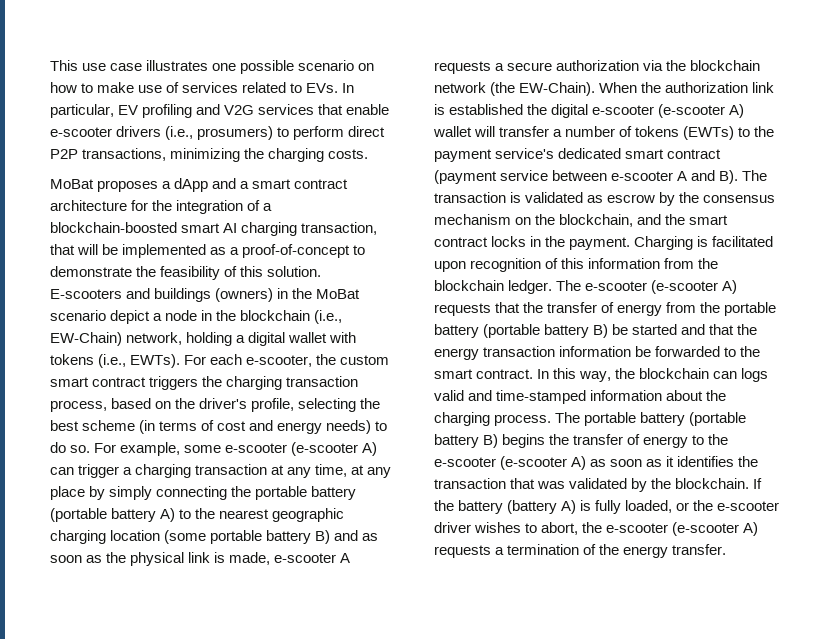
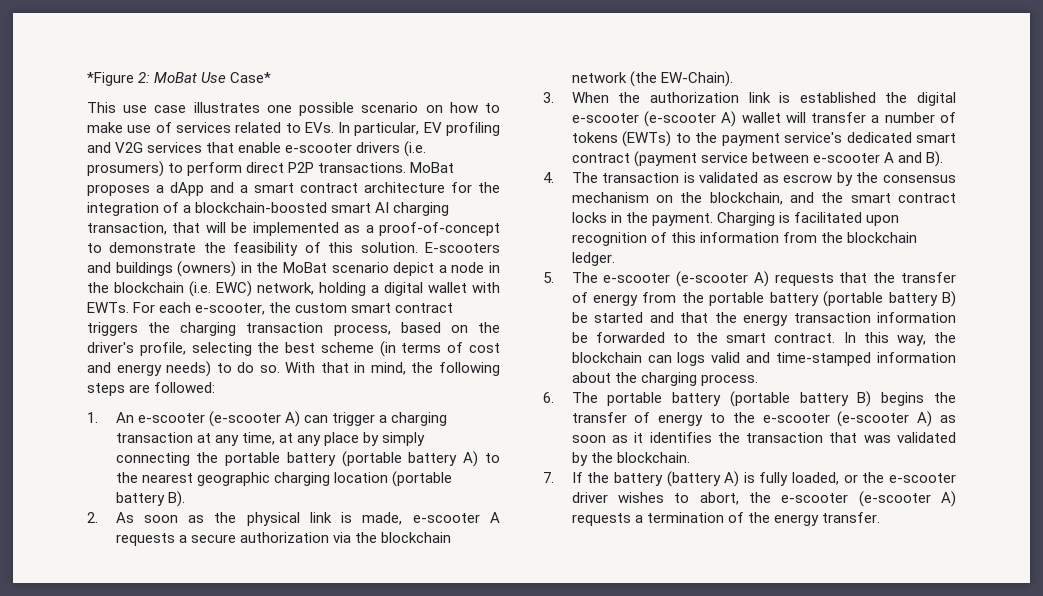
+ *Figure 2: MoBat Use Case*
- This use case illustrates one possible scenario on how to make use of services related to EVs. In particular, EV profiling and V2G services that enable e-scooter drivers (i.e., prosumers) to perform direct P2P transactions, minimizing the charging costs.
- MoBat proposes a dApp and a smart contract architecture for the integration of a blockchain-boosted smart AI charging transaction, that will be implemented as a proof-of-concept to demonstrate the feasibility of this solution.
+ This use case illustrates one possible scenario on how to make use of services related to EVs. In particular, EV profiling and V2G services that enable e-scooter drivers (i.e. prosumers) to perform direct P2P transactions. MoBat proposes a dApp and a smart contract architecture for the integration of a blockchain-boosted smart AI charging transaction, that will be implemented as a proof-of-concept to demonstrate the feasibility of this solution.
- E-scooters and buildings (owners) in the MoBat scenario depict a node in the blockchain (i.e., EW-Chain) network, holding a digital wallet with tokens (i.e., EWTs).
+ E-scooters and buildings (owners) in the MoBat scenario depict a node in the blockchain (i.e. EWC) network, holding a digital wallet with EWTs.
- For example, some e-scooter (e-scooter A) can trigger a charging transaction at any time, at any place by simply connecting the portable battery (portable battery A) to the nearest geographic charging location (some portable battery B) and as soon as the physical link is made, e-scooter A requests a secure authorization via the blockchain network (the EW-Chain). When the authorization link is established the digital e-scooter (e-scooter A) wallet will transfer a number of tokens (EWTs) to the payment service's dedicated smart contract (payment service between e-scooter A and B). The transaction is validated as escrow by the consensus mechanism on the blockchain, and the smart contract locks in the payment.
+ With that in mind, the following steps are followed:
+ 1. An e-scooter (e-scooter A) can trigger a charging transaction at any time, at any place by simply connecting the portable battery (portable battery A) to the nearest geographic charging location (portable battery B).
+ 2. As soon as the physical link is made, e-scooter A requests a secure authorization via the blockchain network (the EW-Chain).
+ 3. When the authorization link is established the digital e-scooter (e-scooter A) wallet will transfer a number of tokens (EWTs) to the payment service's dedicated smart contract (payment service between e-scooter A and B).
+ 4. The transaction is validated as escrow by the consensus mechanism on the blockchain, and the smart contract locks in the payment.
- Charging is facilitated upon recognition of this information from the blockchain ledger. The e-scooter (e-scooter A) requests that the transfer of energy from the portable battery (portable battery B) be started and that the energy transaction information be forwarded to the smart contract.
+ Charging is facilitated upon recognition of this information from the blockchain ledger.
+ 5. The e-scooter (e-scooter A) requests that the transfer of energy from the portable battery (portable battery B) be started and that the energy transaction information be forwarded to the smart contract.
- In this way, the blockchain can logs valid and time-stamped information about the charging process. The portable battery (portable battery B) begins the transfer of energy to the e-scooter (e-scooter A) as soon as it identifies the transaction that was validated by the blockchain. If the battery (battery A) is fully loaded, or the e-scooter driver wishes to abort, the e-scooter (e-scooter A) requests a termination of the energy transfer.
+ In this way, the blockchain can logs valid and time-stamped information about the charging process.
+ 6. The portable battery (portable battery B) begins the transfer of energy to the e-scooter (e-scooter A) as soon as it identifies the transaction that was validated by the blockchain.
+ 7. If the battery (battery A) is fully loaded, or the e-scooter driver wishes to abort, the e-scooter (e-scooter A) requests a termination of the energy transfer.

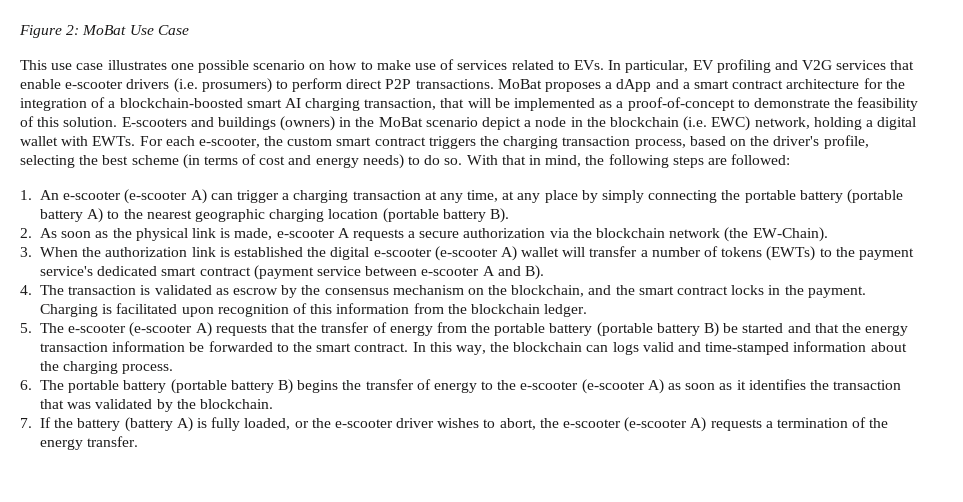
- *Figure 2: MoBat Use Case*
+ Figure 2: MoBat Use Case

